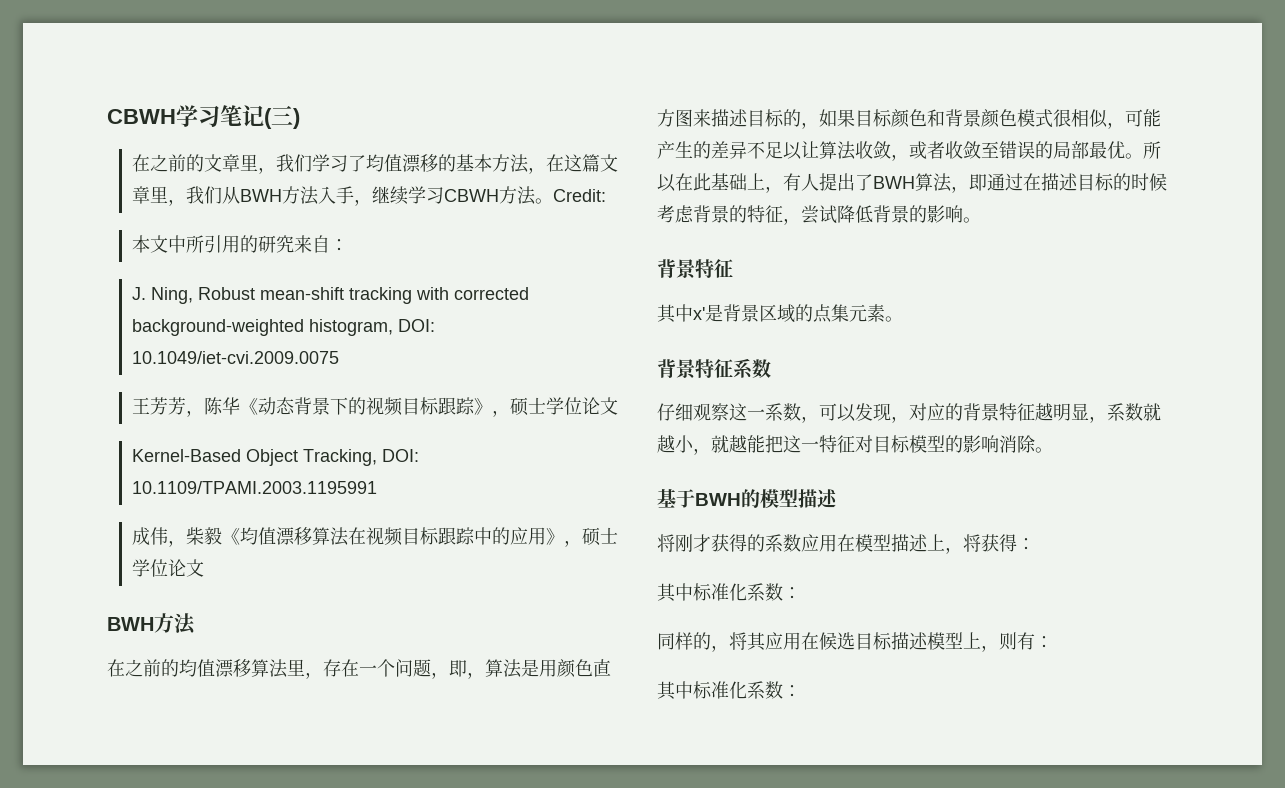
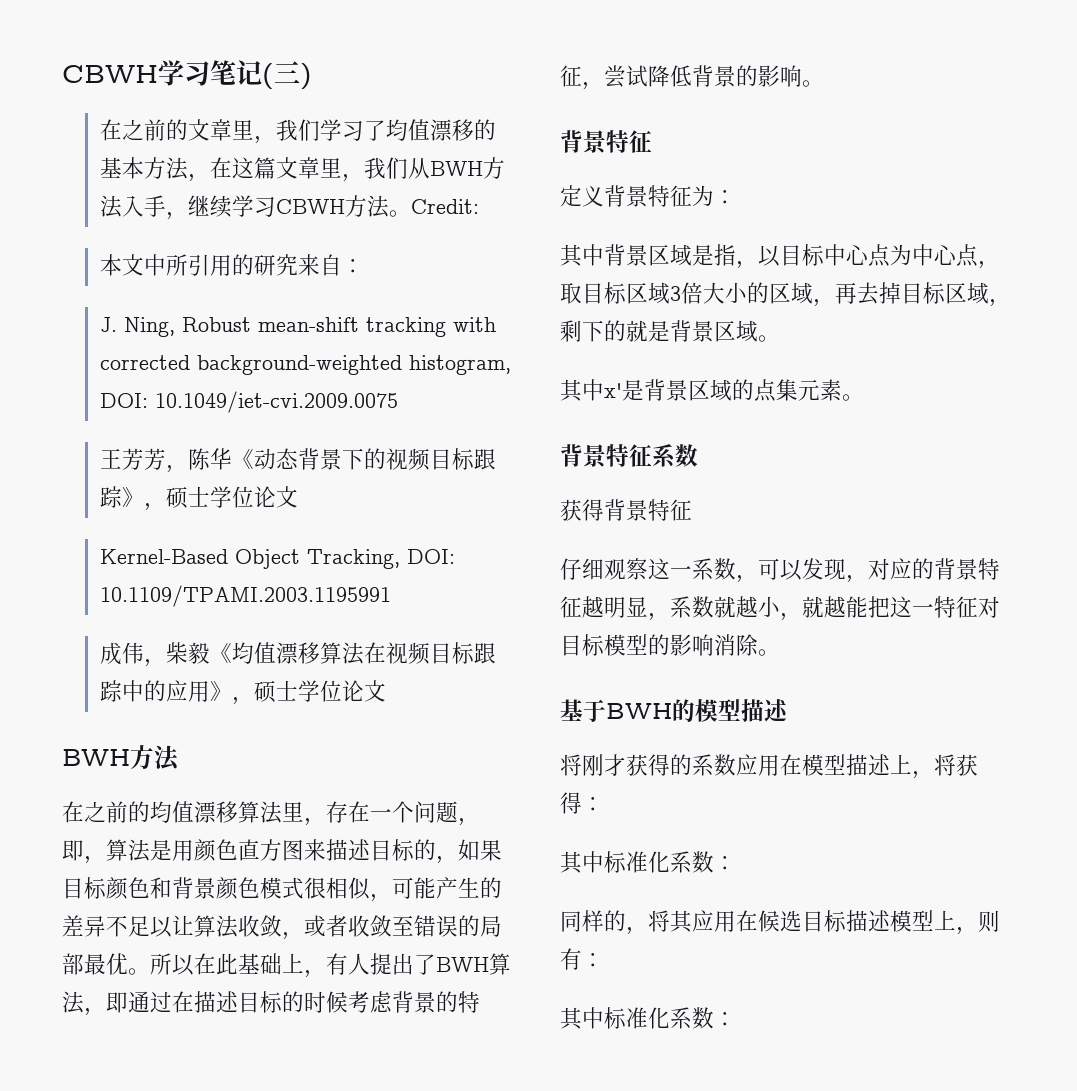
+ 定义背景特征为：
+ 其中背景区域是指，以目标中心点为中心点，取目标区域3倍大小的区域，再去掉目标区域，剩下的就是背景区域。
+ 获得背景特征

